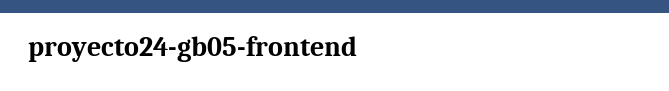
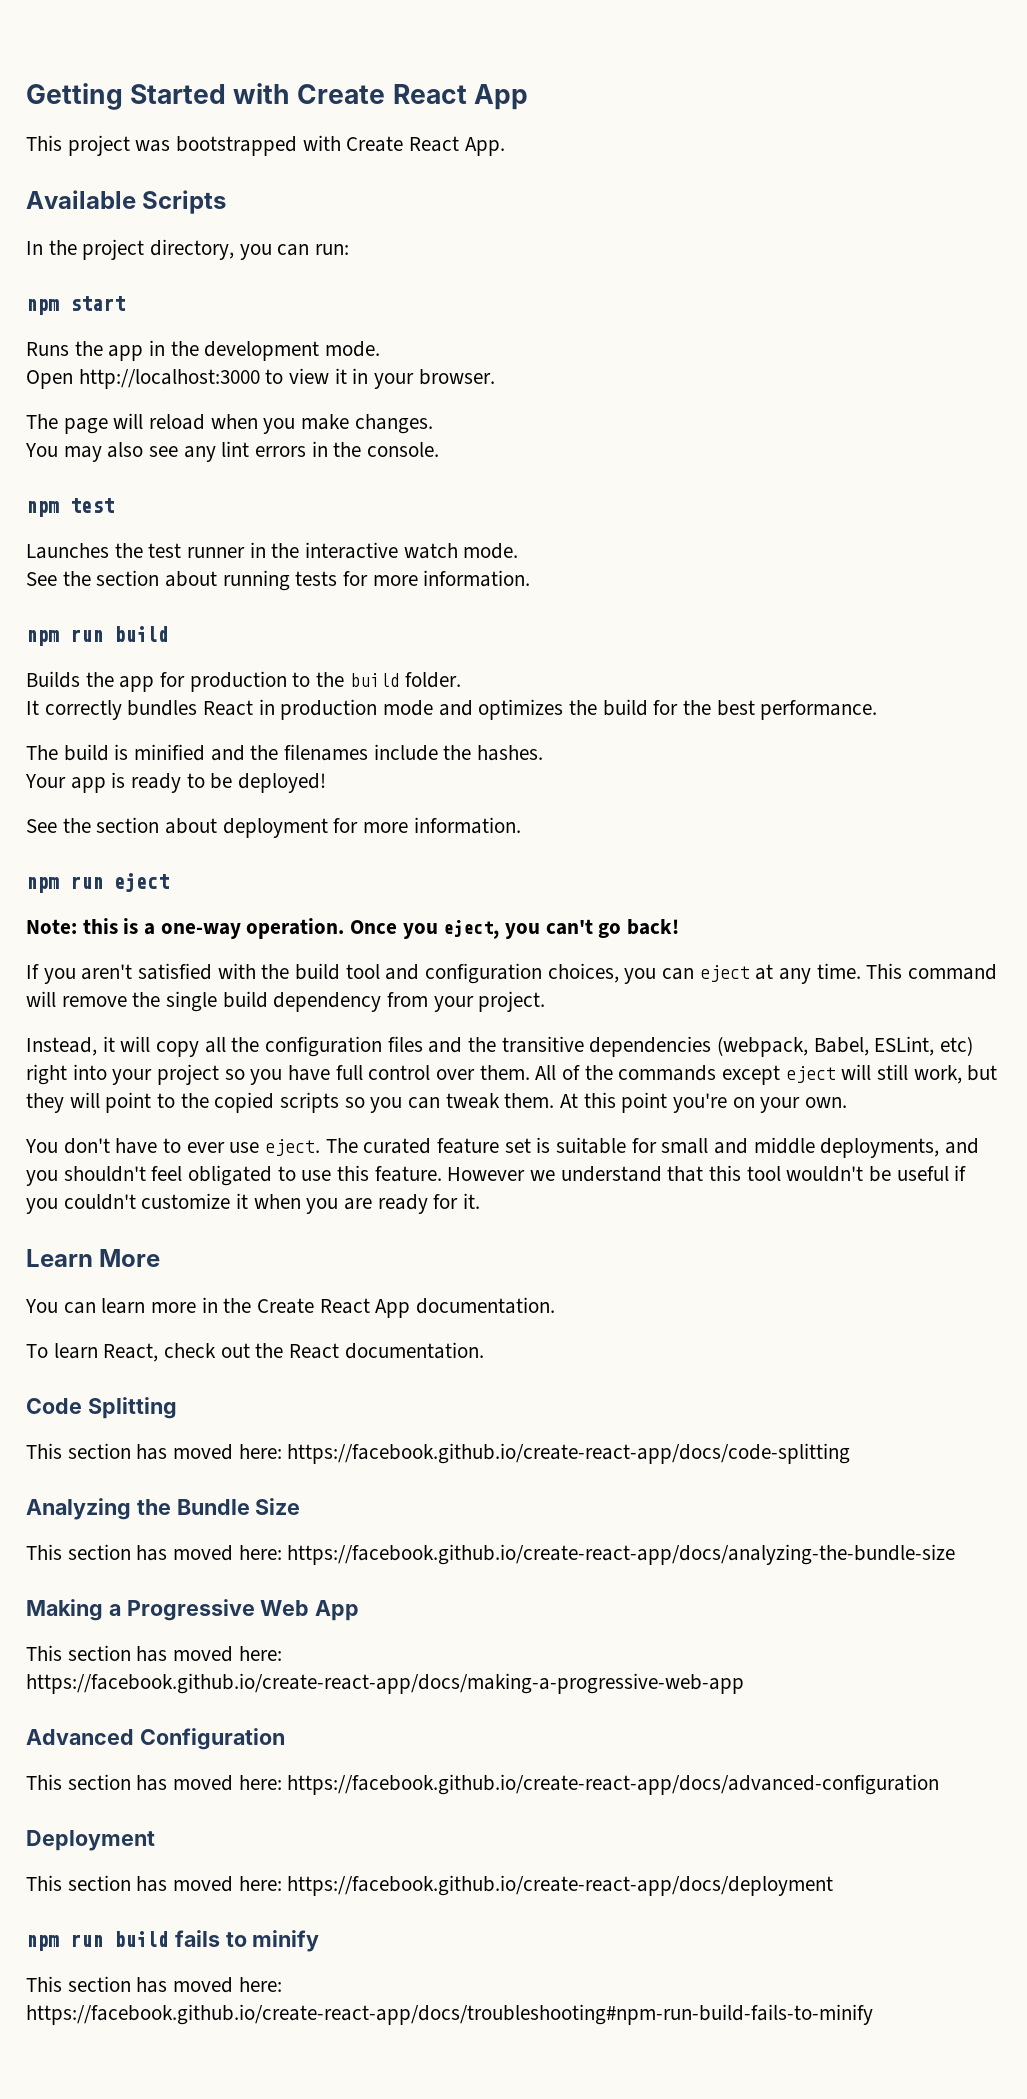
- proyecto24-gb05-frontend
+ Getting Started with Create React App
+ This project was bootstrapped with Create React App.
+ Available Scripts
+ In the project directory, you can run:
+ npm start
+ Runs the app in the development mode.
+ Open http://localhost:3000 to view it in your browser.
+ The page will reload when you make changes.
+ You may also see any lint errors in the console.
+ npm test
+ Launches the test runner in the interactive watch mode.
+ See the section about running tests for more information.
+ npm run build
+ Builds the app for production to the build folder.
+ It correctly bundles React in production mode and optimizes the build for the best performance.
+ The build is minified and the filenames include the hashes.
+ Your app is ready to be deployed!
+ See the section about deployment for more information.
+ npm run eject
+ Note: this is a one-way operation. Once you eject, you can't go back!
+ If you aren't satisfied with the build tool and configuration choices, you can eject at any time. This command will remove the single build dependency from your project.
+ Instead, it will copy all the configuration files and the transitive dependencies (webpack, Babel, ESLint, etc) right into your project so you have full control over them. All of the commands except eject will still work, but they will point to the copied scripts so you can tweak them. At this point you're on your own.
+ You don't have to ever use eject. The curated feature set is suitable for small and middle deployments, and you shouldn't feel obligated to use this feature. However we understand that this tool wouldn't be useful if you couldn't customize it when you are ready for it.
+ Learn More
+ You can learn more in the Create React App documentation.
+ To learn React, check out the React documentation.
+ Code Splitting
+ This section has moved here: https://facebook.github.io/create-react-app/docs/code-splitting
+ Analyzing the Bundle Size
+ This section has moved here: https://facebook.github.io/create-react-app/docs/analyzing-the-bundle-size
+ Making a Progressive Web App
+ This section has moved here: https://facebook.github.io/create-react-app/docs/making-a-progressive-web-app
+ Advanced Configuration
+ This section has moved here: https://facebook.github.io/create-react-app/docs/advanced-configuration
+ Deployment
+ This section has moved here: https://facebook.github.io/create-react-app/docs/deployment
+ npm run build fails to minify
+ This section has moved here: https://facebook.github.io/create-react-app/docs/troubleshooting#npm-run-build-fails-to-minify

